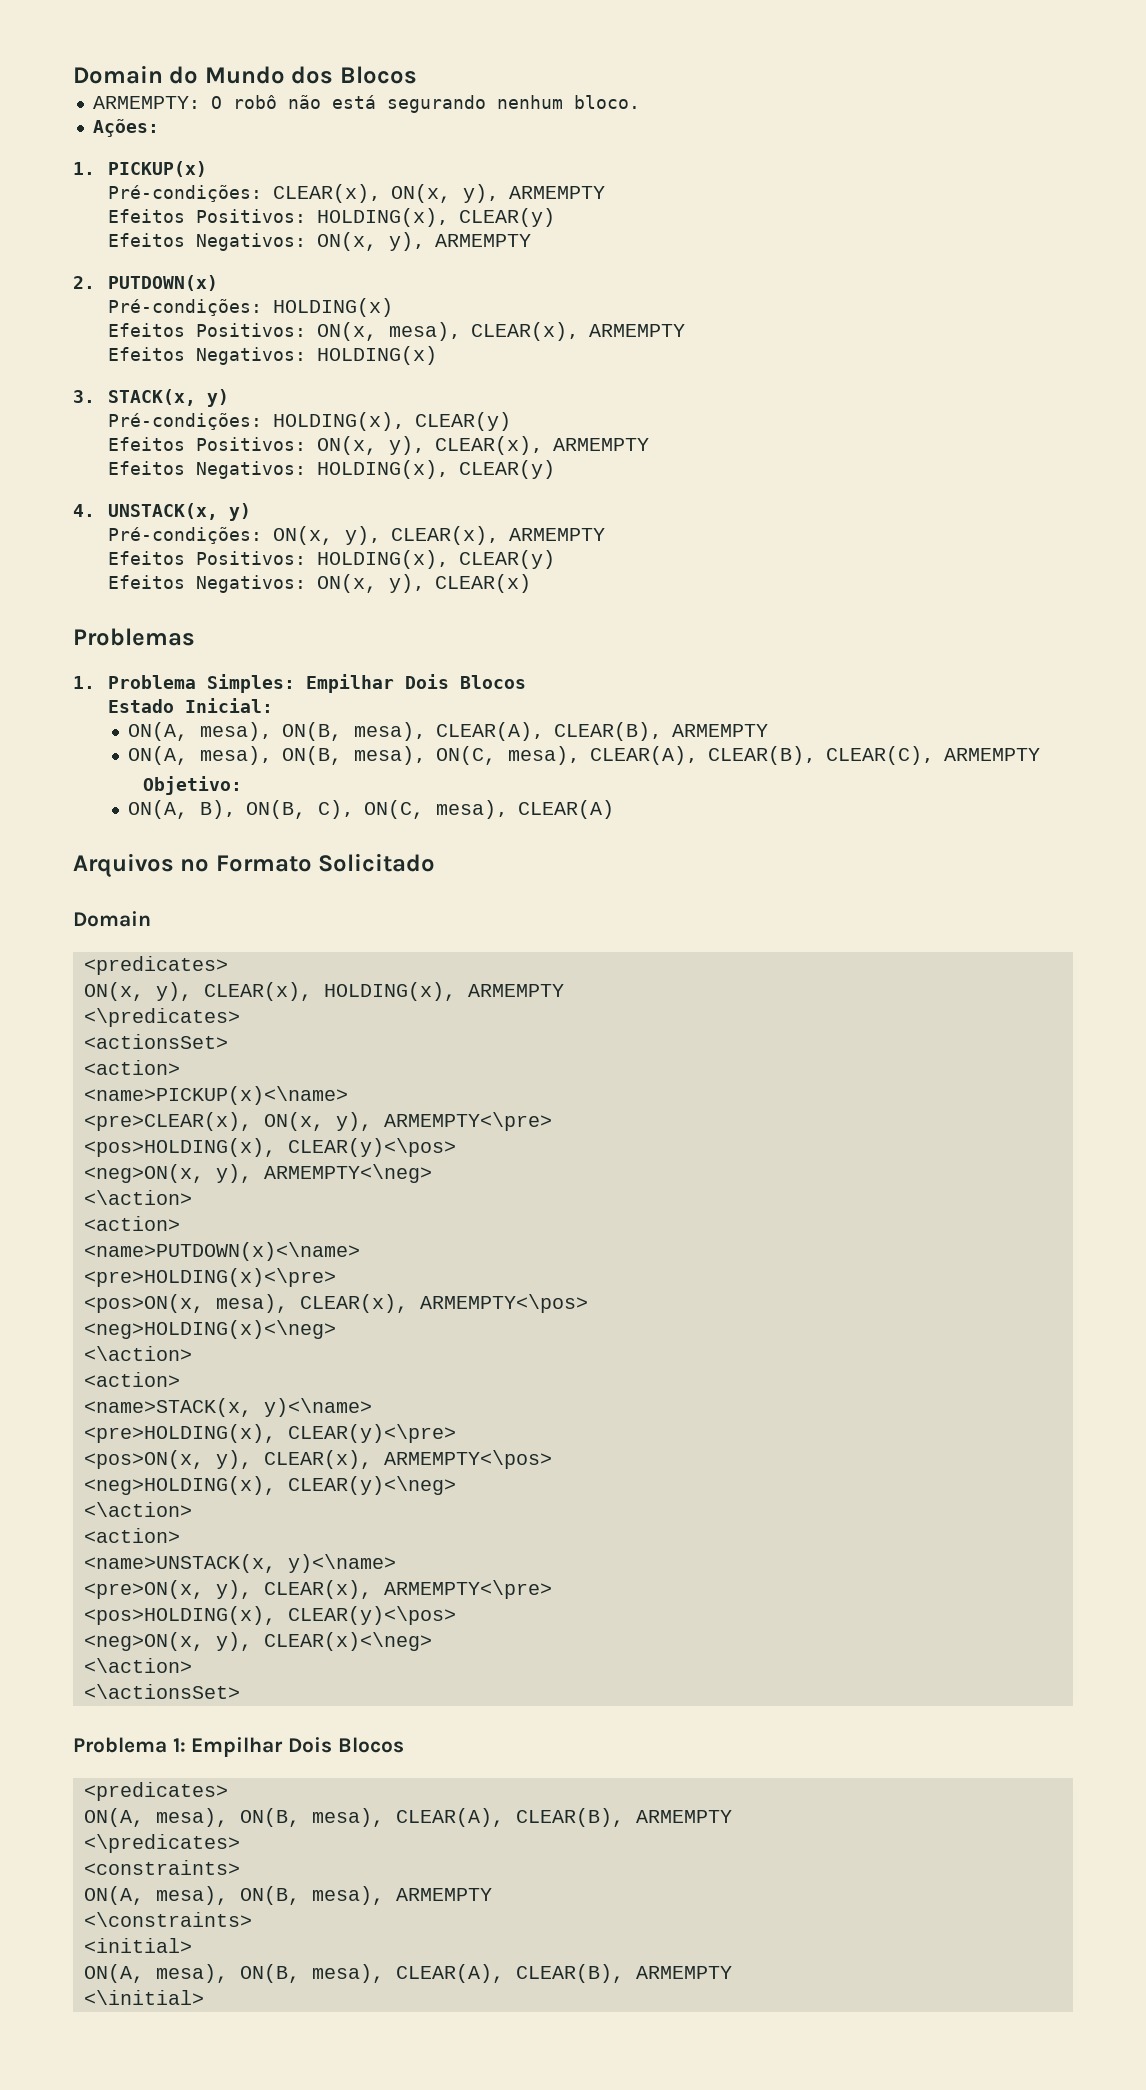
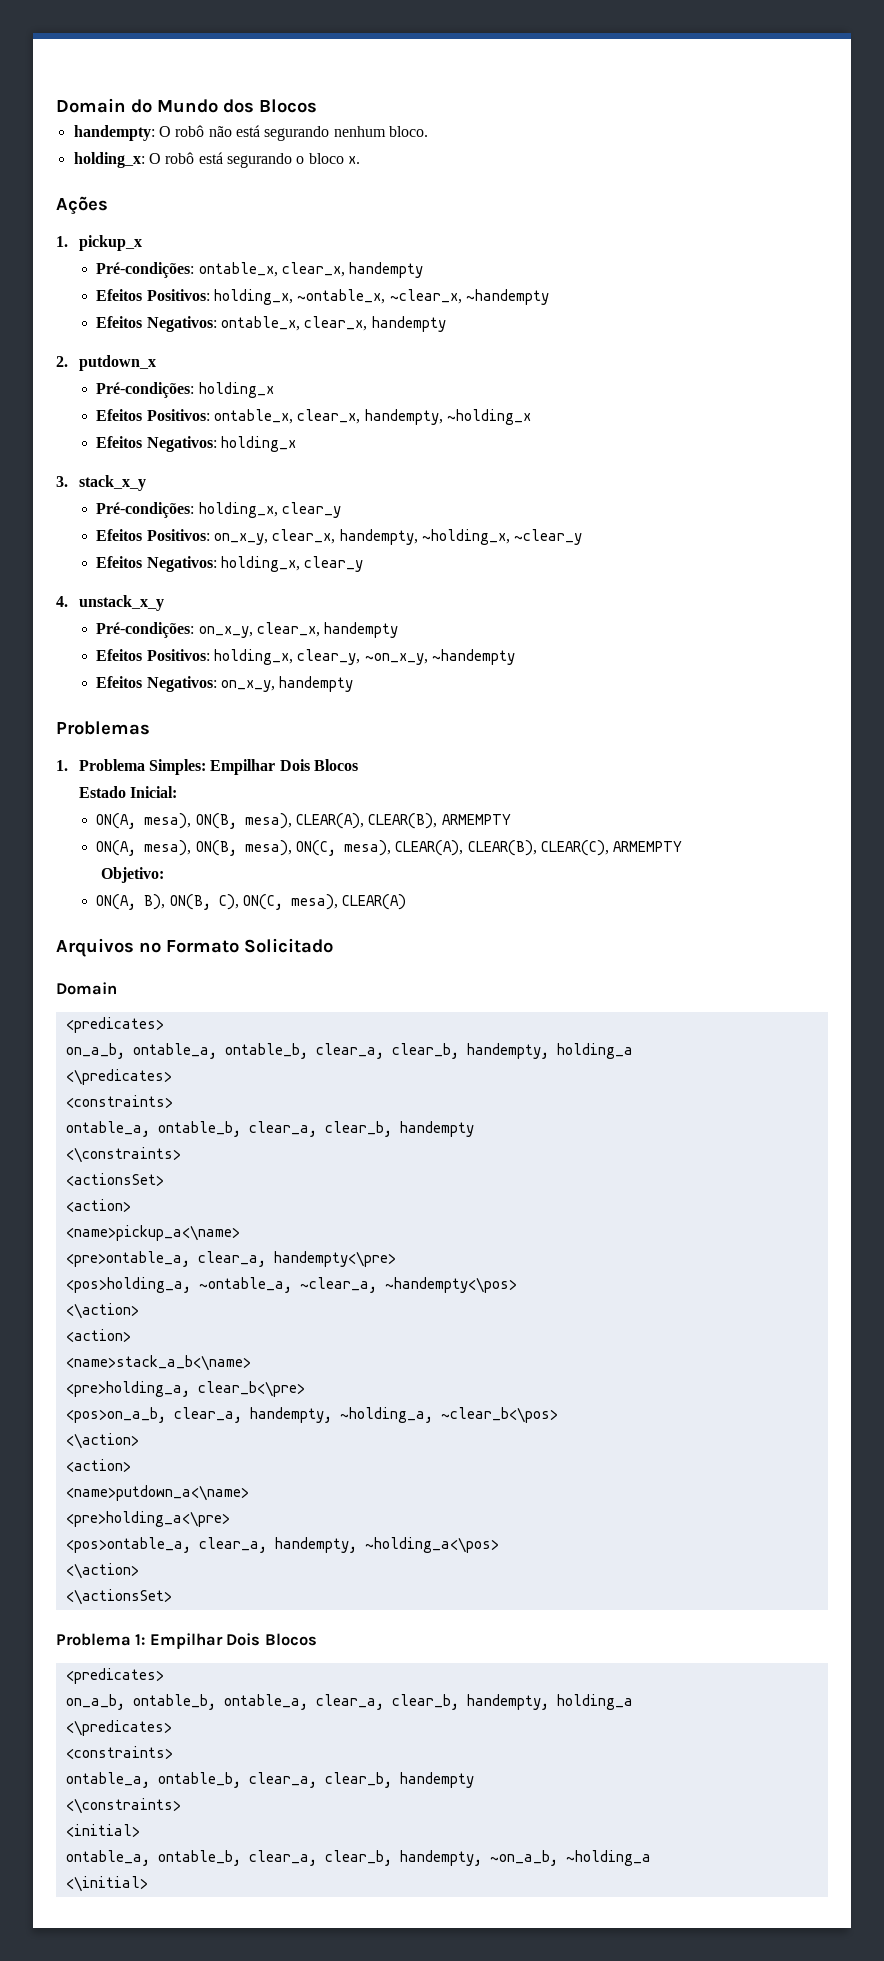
- ARMEMPTY: O robô não está segurando nenhum bloco.
+ handempty: O robô não está segurando nenhum bloco.
- Ações:
- 1. PICKUP(x)
- Pré-condições: CLEAR(x), ON(x, y), ARMEMPTY
- Efeitos Positivos: HOLDING(x), CLEAR(y)
- Efeitos Negativos: ON(x, y), ARMEMPTY
+ holding_x: O robô está segurando o bloco x.
+ Ações
+ 1. pickup_x
+ Pré-condições: ontable_x, clear_x, handempty
+ Efeitos Positivos: holding_x, ~ontable_x, ~clear_x, ~handempty
+ Efeitos Negativos: ontable_x, clear_x, handempty
- 2. PUTDOWN(x)
- Pré-condições: HOLDING(x)
- Efeitos Positivos: ON(x, mesa), CLEAR(x), ARMEMPTY
- Efeitos Negativos: HOLDING(x)
+ 2. putdown_x
+ Pré-condições: holding_x
+ Efeitos Positivos: ontable_x, clear_x, handempty, ~holding_x
+ Efeitos Negativos: holding_x
- 3. STACK(x, y)
- Pré-condições: HOLDING(x), CLEAR(y)
- Efeitos Positivos: ON(x, y), CLEAR(x), ARMEMPTY
- Efeitos Negativos: HOLDING(x), CLEAR(y)
+ 3. stack_x_y
+ Pré-condições: holding_x, clear_y
+ Efeitos Positivos: on_x_y, clear_x, handempty, ~holding_x, ~clear_y
+ Efeitos Negativos: holding_x, clear_y
- 4. UNSTACK(x, y)
- Pré-condições: ON(x, y), CLEAR(x), ARMEMPTY
- Efeitos Positivos: HOLDING(x), CLEAR(y)
- Efeitos Negativos: ON(x, y), CLEAR(x)
+ 4. unstack_x_y
+ Pré-condições: on_x_y, clear_x, handempty
+ Efeitos Positivos: holding_x, clear_y, ~on_x_y, ~handempty
+ Efeitos Negativos: on_x_y, handempty
- ON(x, y), CLEAR(x), HOLDING(x), ARMEMPTY
+ on_a_b, ontable_a, ontable_b, clear_a, clear_b, handempty, holding_a
  <\predicates>
+ <constraints>
+ ontable_a, ontable_b, clear_a, clear_b, handempty
+ <\constraints>
  <actionsSet>
  <action>
- <name>PICKUP(x)<\name>
- <pre>CLEAR(x), ON(x, y), ARMEMPTY<\pre>
- <pos>HOLDING(x), CLEAR(y)<\pos>
- <neg>ON(x, y), ARMEMPTY<\neg>
+ <name>pickup_a<\name>
+ <pre>ontable_a, clear_a, handempty<\pre>
+ <pos>holding_a, ~ontable_a, ~clear_a, ~handempty<\pos>
  <\action>
  <action>
- <name>PUTDOWN(x)<\name>
- <pre>HOLDING(x)<\pre>
- <pos>ON(x, mesa), CLEAR(x), ARMEMPTY<\pos>
- <neg>HOLDING(x)<\neg>
+ <name>stack_a_b<\name>
+ <pre>holding_a, clear_b<\pre>
+ <pos>on_a_b, clear_a, handempty, ~holding_a, ~clear_b<\pos>
  <\action>
  <action>
- <name>STACK(x, y)<\name>
- <pre>HOLDING(x), CLEAR(y)<\pre>
- <pos>ON(x, y), CLEAR(x), ARMEMPTY<\pos>
- <neg>HOLDING(x), CLEAR(y)<\neg>
- <\action>
- <action>
- <name>UNSTACK(x, y)<\name>
- <pre>ON(x, y), CLEAR(x), ARMEMPTY<\pre>
- <pos>HOLDING(x), CLEAR(y)<\pos>
- <neg>ON(x, y), CLEAR(x)<\neg>
+ <name>putdown_a<\name>
+ <pre>holding_a<\pre>
+ <pos>ontable_a, clear_a, handempty, ~holding_a<\pos>
  Problema 1: Empilhar Dois Blocos
  <predicates>
- ON(A, mesa), ON(B, mesa), CLEAR(A), CLEAR(B), ARMEMPTY
+ on_a_b, ontable_b, ontable_a, clear_a, clear_b, handempty, holding_a
  <\predicates>
  <constraints>
- ON(A, mesa), ON(B, mesa), ARMEMPTY
+ ontable_a, ontable_b, clear_a, clear_b, handempty
  <\constraints>
  <initial>
- ON(A, mesa), ON(B, mesa), CLEAR(A), CLEAR(B), ARMEMPTY
+ ontable_a, ontable_b, clear_a, clear_b, handempty, ~on_a_b, ~holding_a

